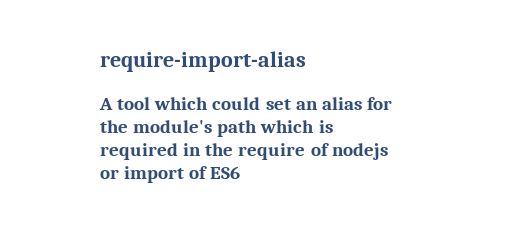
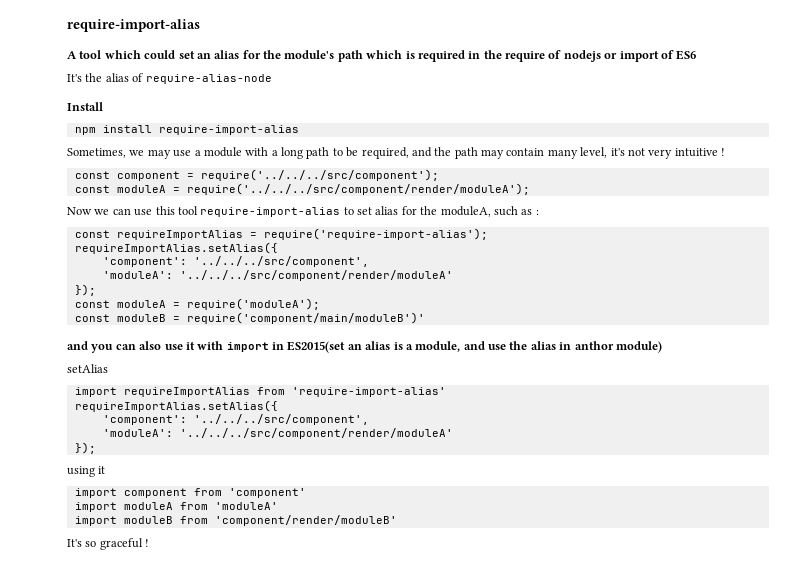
+ It's the alias of require-alias-node
+ Install
+ npm install require-import-alias
+ Sometimes, we may use a module with a long path to be required, and the path may contain many level, it's not very intuitive !
+ const component = require('../../../src/component');
+ const moduleA = require('../../../src/component/render/moduleA');
+ Now we can use this tool require-import-alias to set alias for the moduleA, such as :
+ const requireImportAlias = require('require-import-alias');
+ requireImportAlias.setAlias({
+ 'component': '../../../src/component',
+ 'moduleA': '../../../src/component/render/moduleA'
+ });
+ const moduleA = require('moduleA');
+ const moduleB = require('component/main/moduleB')'
+ and you can also use it with import in ES2015(set an alias is a module, and use the alias in anthor module)
+ setAlias
+ import requireImportAlias from 'require-import-alias'
+ requireImportAlias.setAlias({
+ 'component': '../../../src/component',
+ 'moduleA': '../../../src/component/render/moduleA'
+ });
+ using it
+ import component from 'component'
+ import moduleA from 'moduleA'
+ import moduleB from 'component/render/moduleB'
+ It's so graceful !

